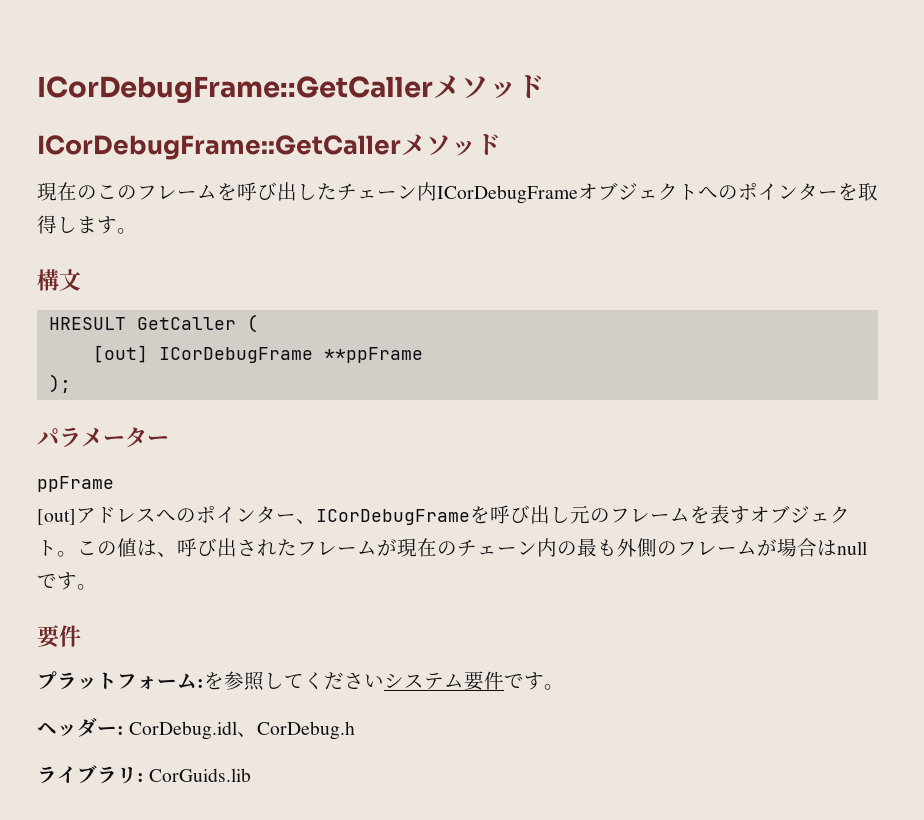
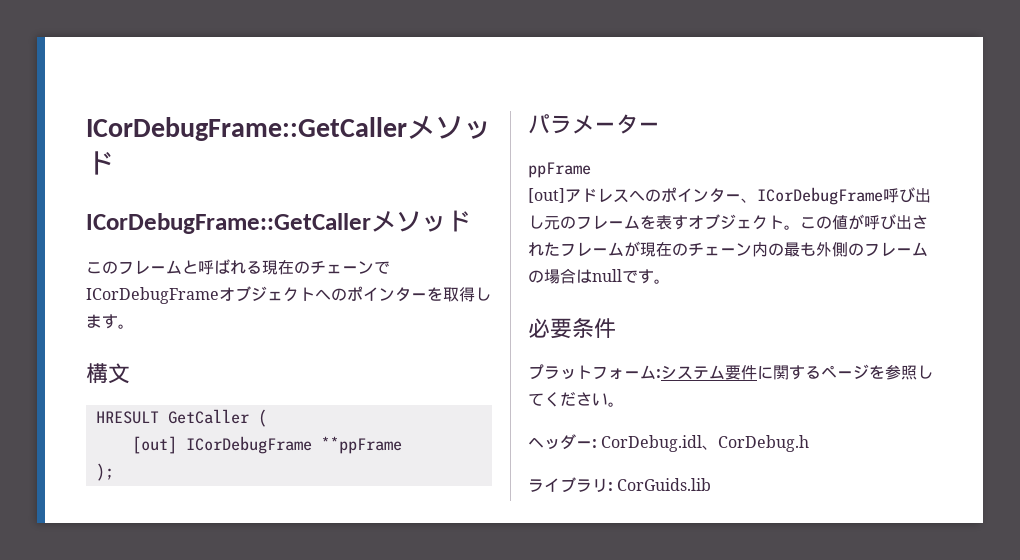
- 現在のこのフレームを呼び出したチェーン内ICorDebugFrameオブジェクトへのポインターを取得します。
+ このフレームと呼ばれる現在のチェーンでICorDebugFrameオブジェクトへのポインターを取得します。
- [out]アドレスへのポインター、ICorDebugFrameを呼び出し元のフレームを表すオブジェクト。
+ [out]アドレスへのポインター、ICorDebugFrame呼び出し元のフレームを表すオブジェクト。
- この値は、呼び出されたフレームが現在のチェーン内の最も外側のフレームが場合はnullです。
- 要件
+ この値が呼び出されたフレームが現在のチェーン内の最も外側のフレームの場合はnullです。
+ 必要条件
- プラットフォーム:を参照してくださいシステム要件です。
+ プラットフォーム:システム要件に関するページを参照してください。

